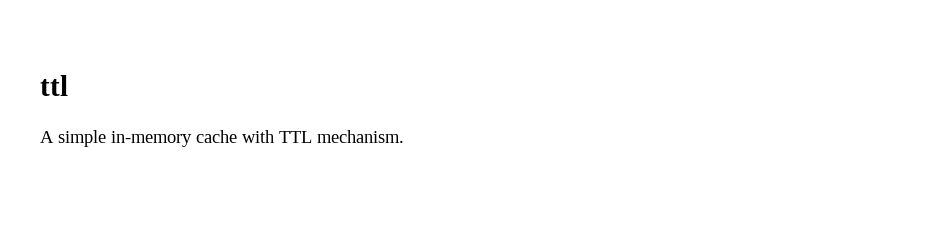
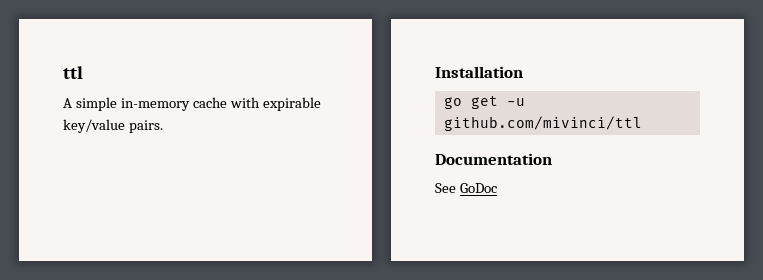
- A simple in-memory cache with TTL mechanism.
+ A simple in-memory cache with expirable key/value pairs.
+ Installation
+ go get -u github.com/mivinci/ttl
+ Documentation
+ See GoDoc

